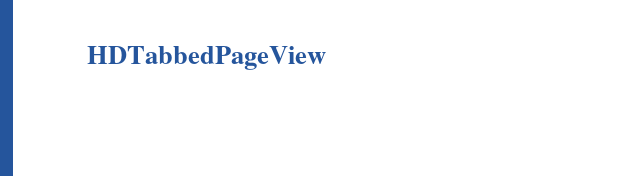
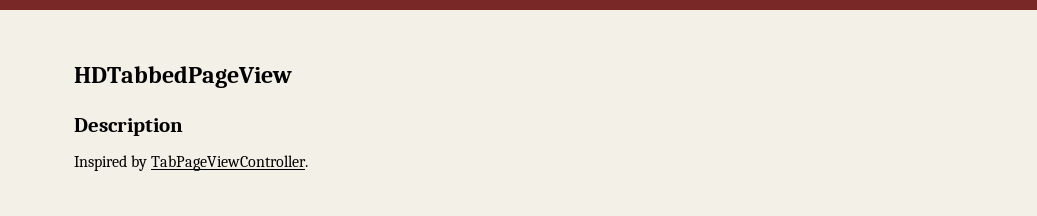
+ Description
+ Inspired by TabPageViewController.

